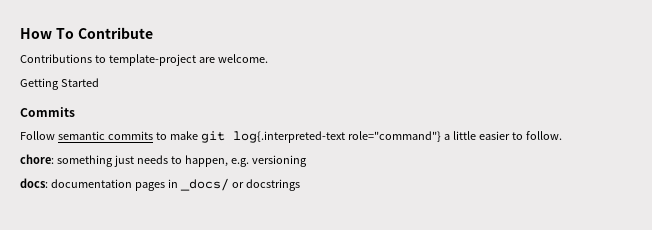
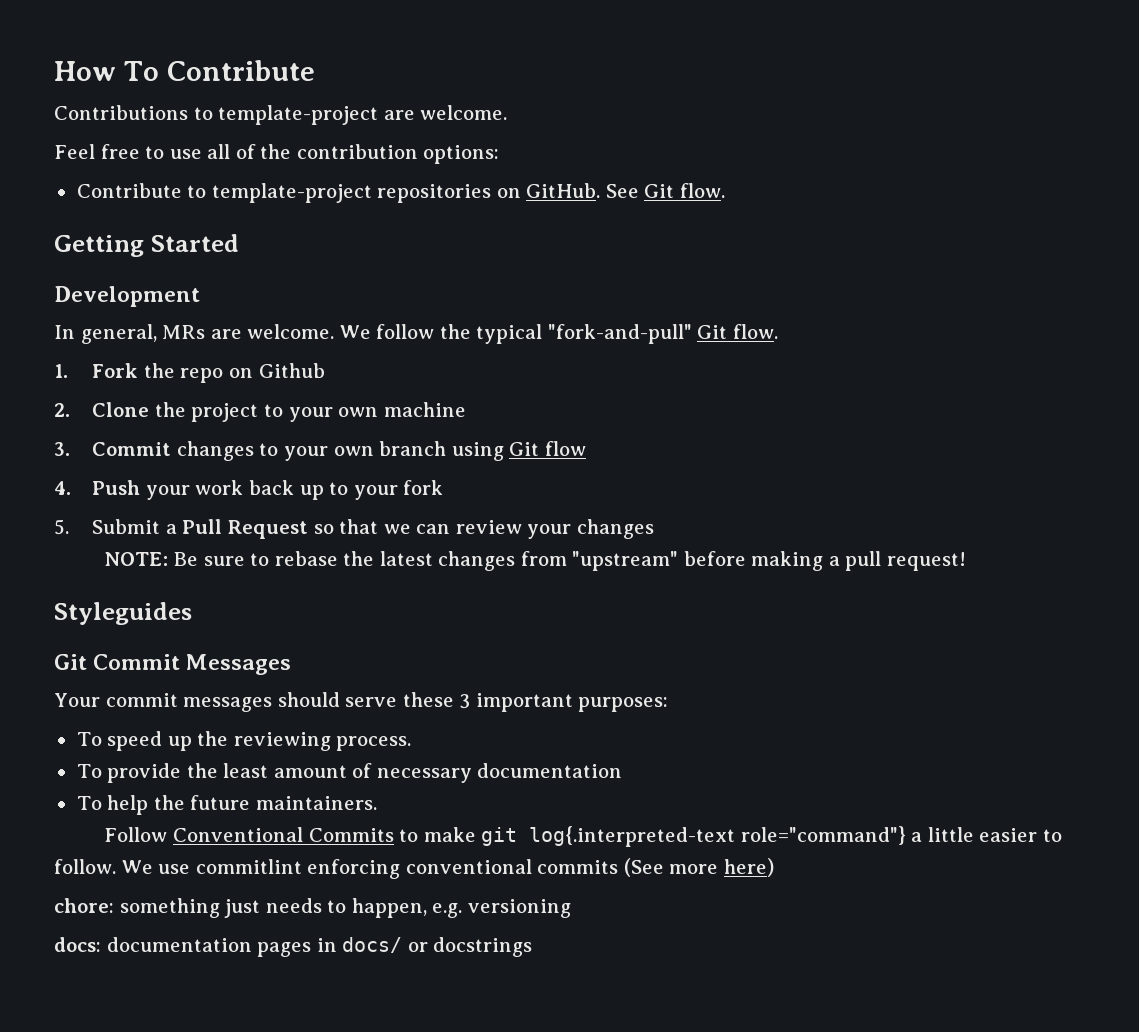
+ Feel free to use all of the contribution options:
+ Contribute to template-project repositories on GitHub. See Git flow.
  Getting Started
- Commits
+ Development
+ In general, MRs are welcome. We follow the typical "fork-and-pull" Git flow.
+ 1. Fork the repo on Github
+ 2. Clone the project to your own machine
+ 3. Commit changes to your own branch using Git flow
+ 4. Push your work back up to your fork
+ 5. Submit a Pull Request so that we can review your changes
+ NOTE: Be sure to rebase the latest changes from "upstream" before making a pull request!
+ Styleguides
+ Git Commit Messages
+ Your commit messages should serve these 3 important purposes:
+ To speed up the reviewing process.
+ To provide the least amount of necessary documentation
+ To help the future maintainers.
- Follow semantic commits to make git log{.interpreted-text role="command"} a little easier to follow.
+ Follow Conventional Commits to make git log{.interpreted-text role="command"} a little easier to follow. We use commitlint enforcing conventional commits (See more here)
- docs: documentation pages in _docs/ or docstrings
+ docs: documentation pages in docs/ or docstrings

